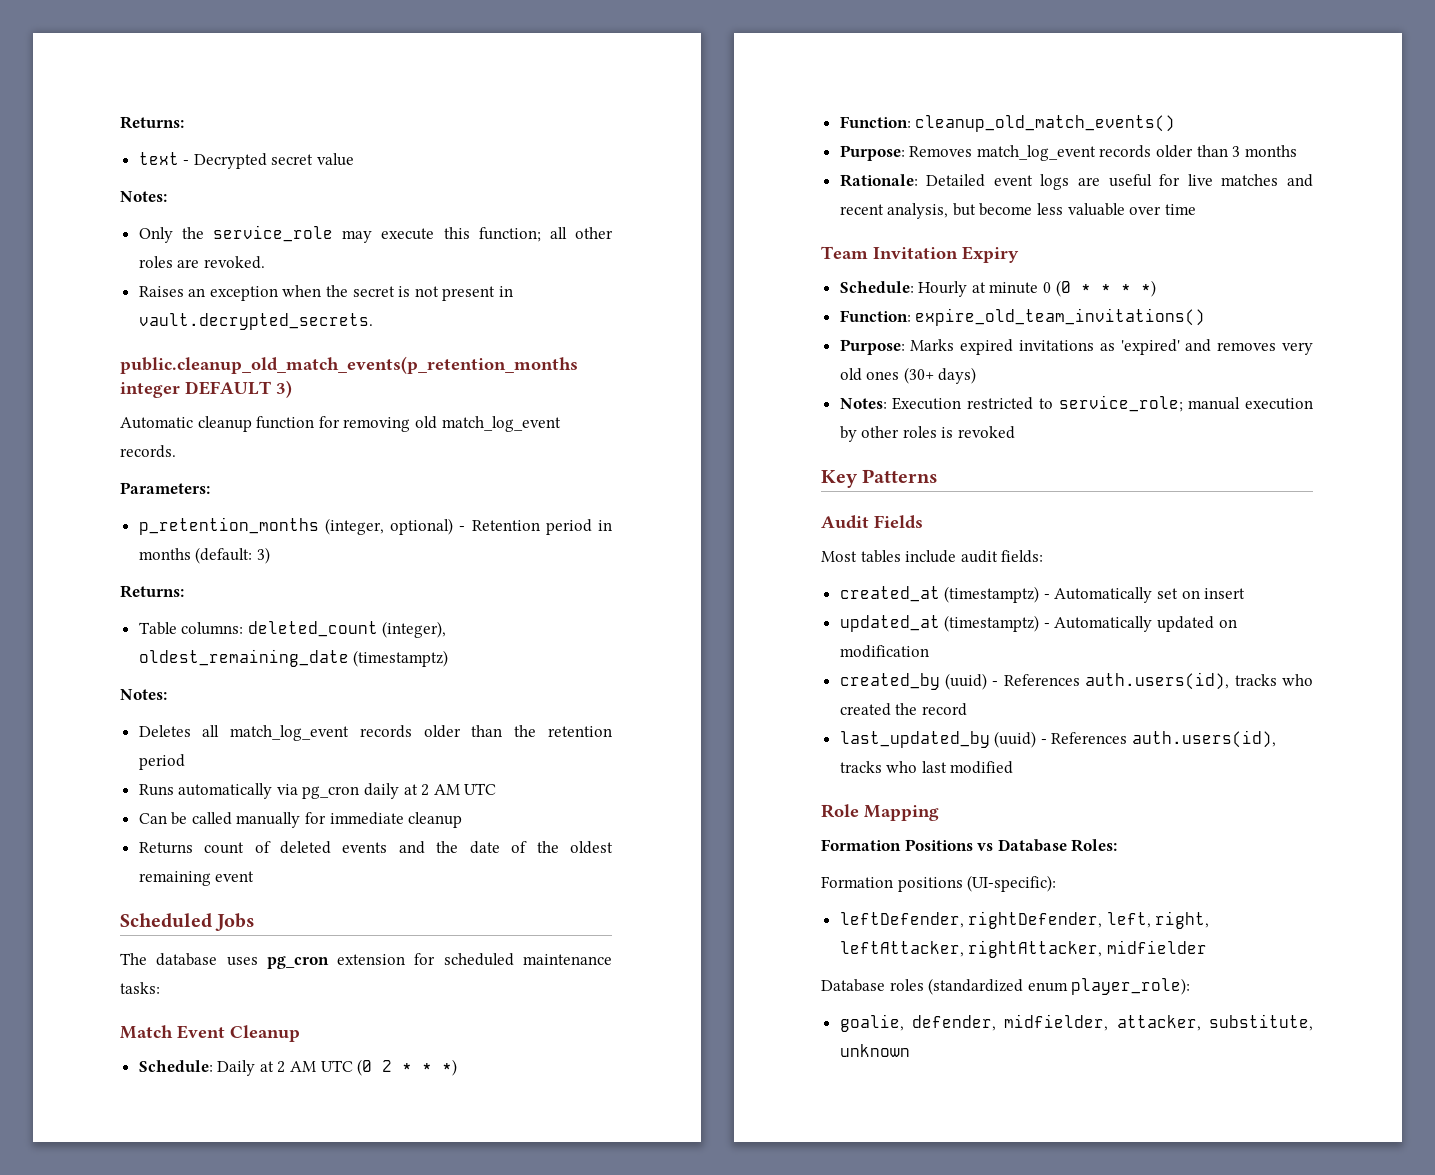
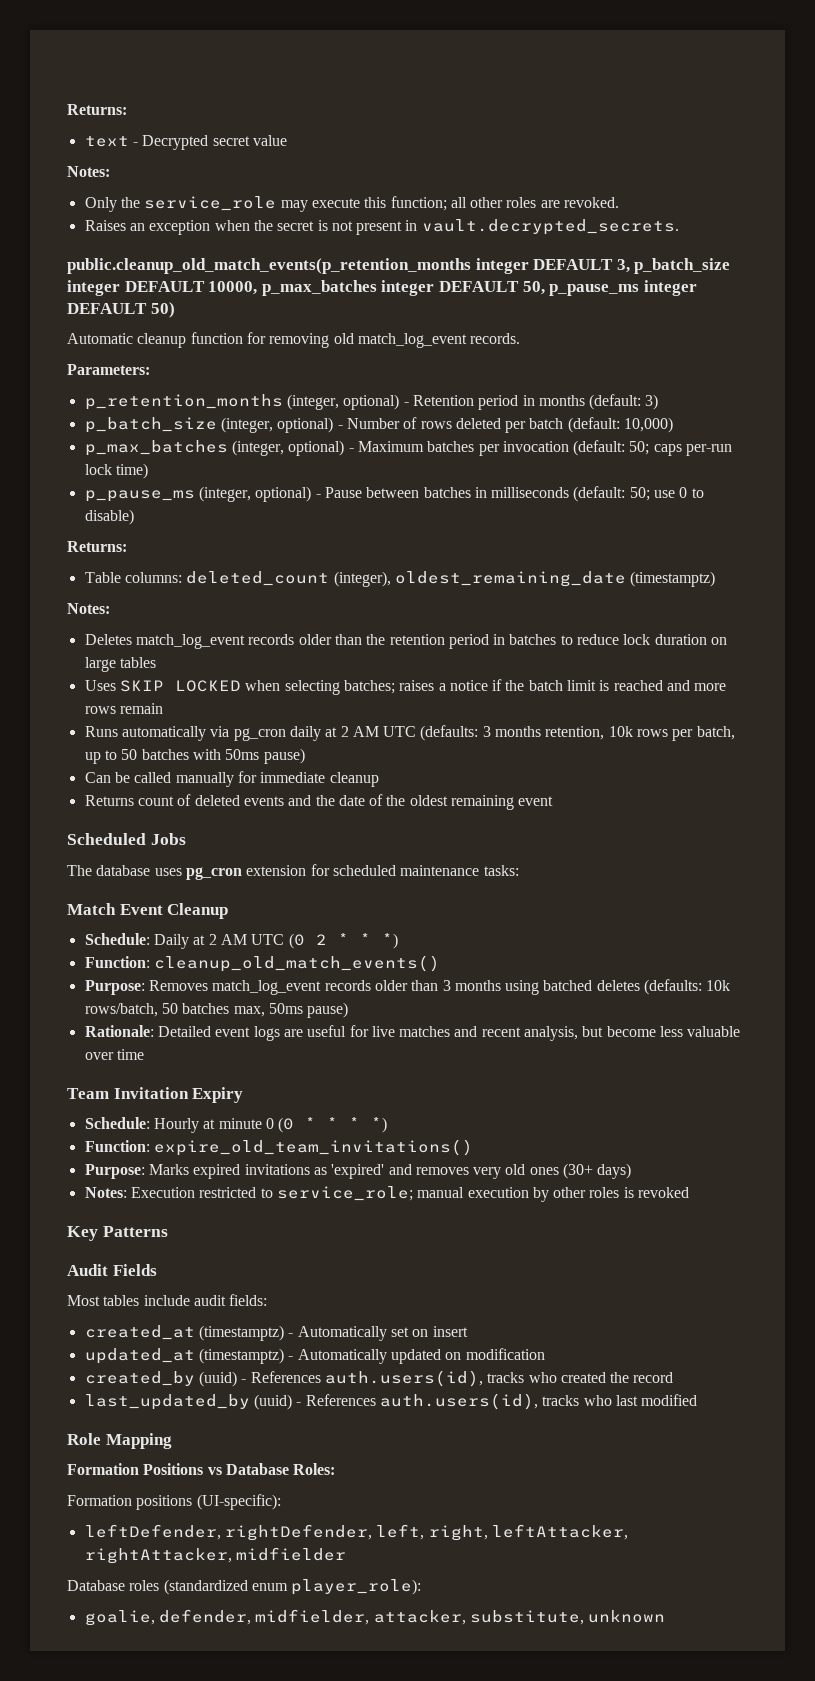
- public.cleanup_old_match_events(p_retention_months integer DEFAULT 3)
+ public.cleanup_old_match_events(p_retention_months integer DEFAULT 3, p_batch_size integer DEFAULT 10000, p_max_batches integer DEFAULT 50, p_pause_ms integer DEFAULT 50)
+ p_batch_size (integer, optional) - Number of rows deleted per batch (default: 10,000)
+ p_max_batches (integer, optional) - Maximum batches per invocation (default: 50; caps per-run lock time)
+ p_pause_ms (integer, optional) - Pause between batches in milliseconds (default: 50; use 0 to disable)
- Deletes all match_log_event records older than the retention period
+ Deletes match_log_event records older than the retention period in batches to reduce lock duration on large tables
+ Uses SKIP LOCKED when selecting batches; raises a notice if the batch limit is reached and more rows remain
- Runs automatically via pg_cron daily at 2 AM UTC
+ Runs automatically via pg_cron daily at 2 AM UTC (defaults: 3 months retention, 10k rows per batch, up to 50 batches with 50ms pause)
- Purpose: Removes match_log_event records older than 3 months
+ Purpose: Removes match_log_event records older than 3 months using batched deletes (defaults: 10k rows/batch, 50 batches max, 50ms pause)

